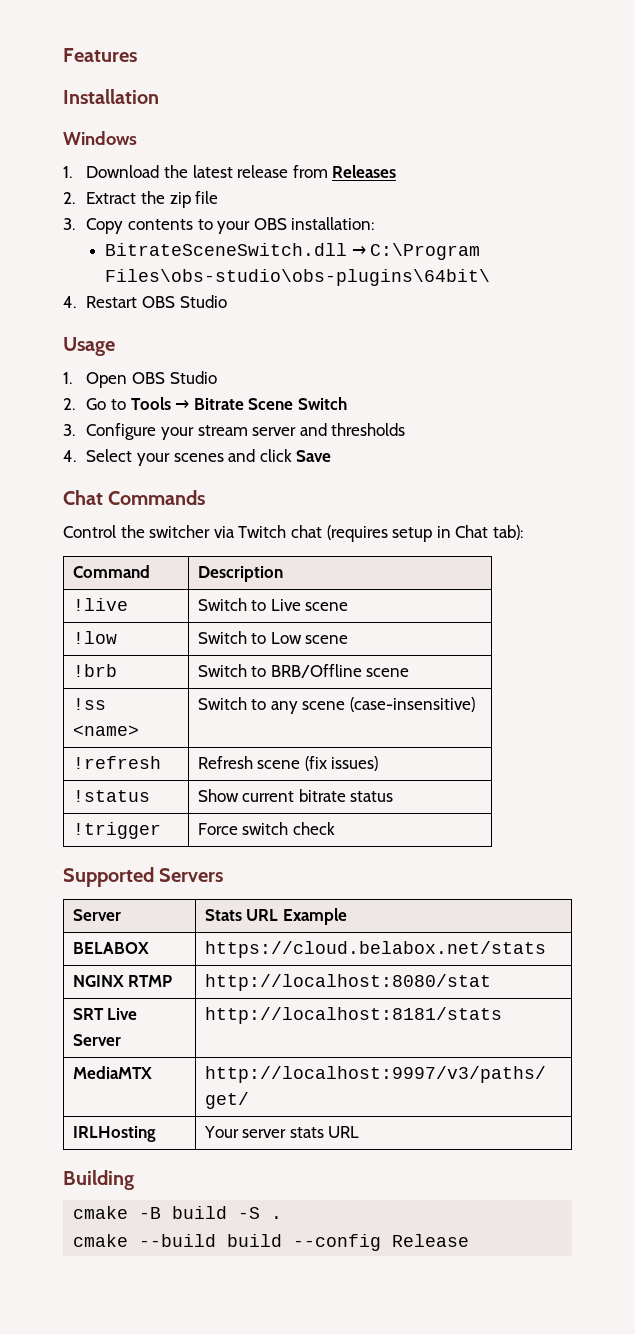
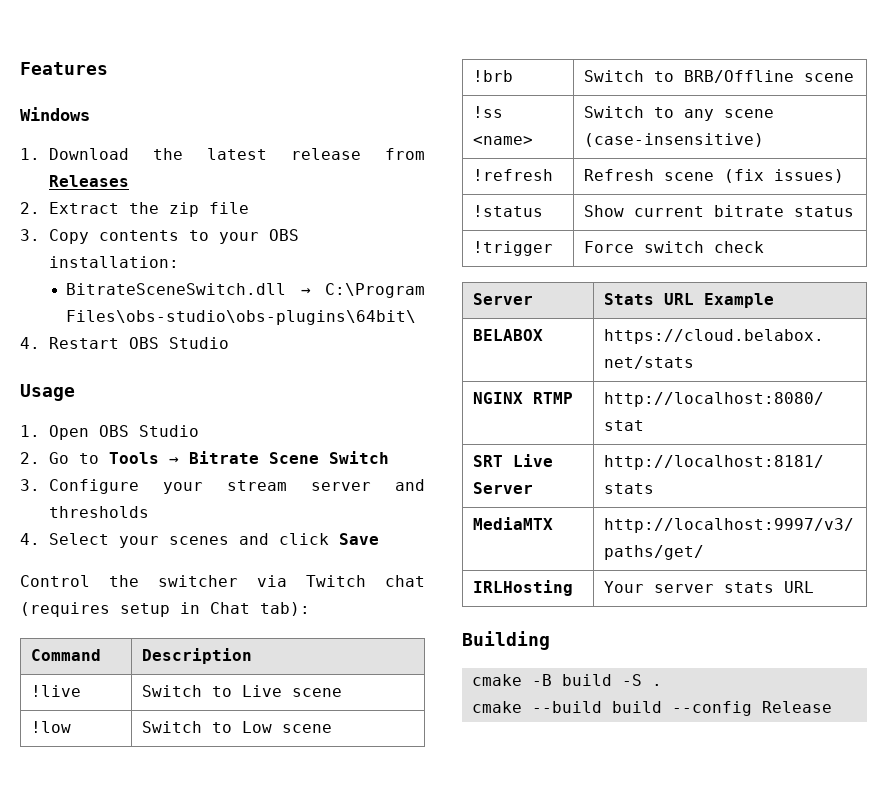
- Installation
- Chat Commands
- Supported Servers

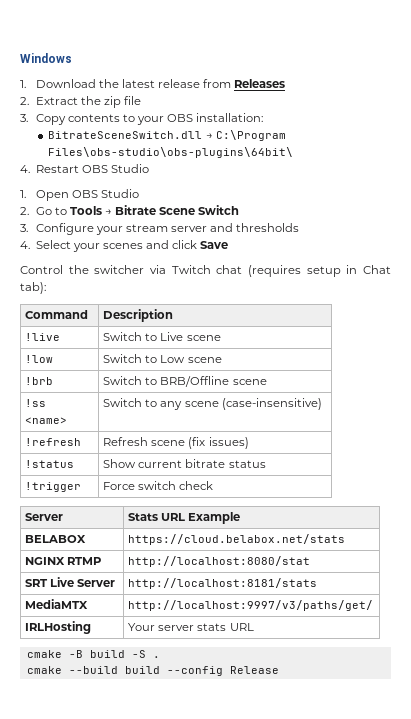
- Features
- Usage
- Building

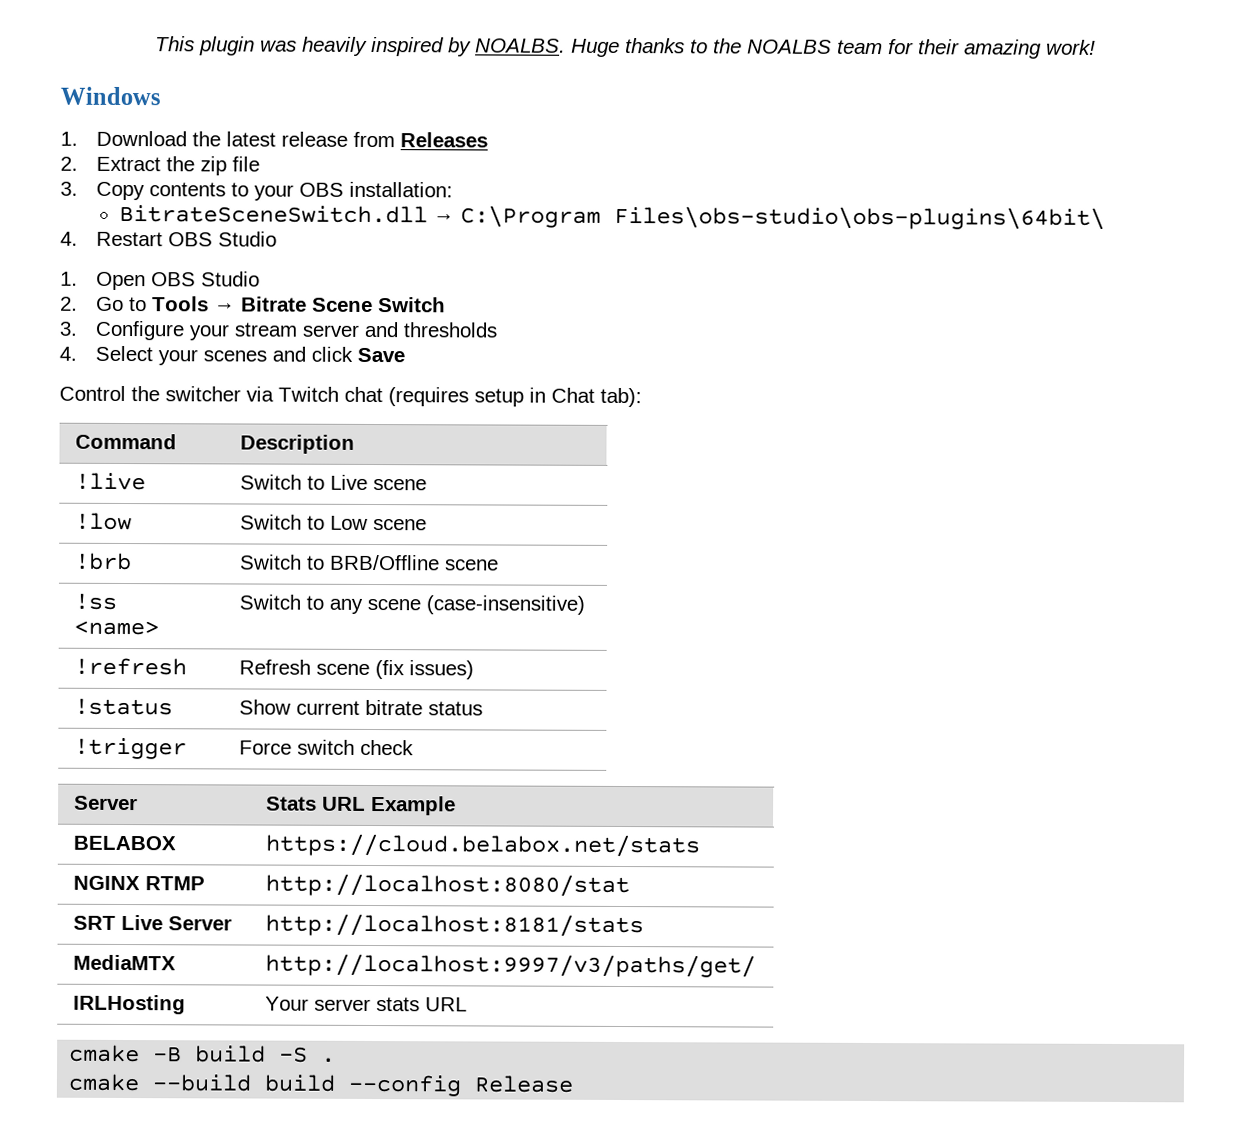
+ This plugin was heavily inspired by NOALBS. Huge thanks to the NOALBS team for their amazing work!

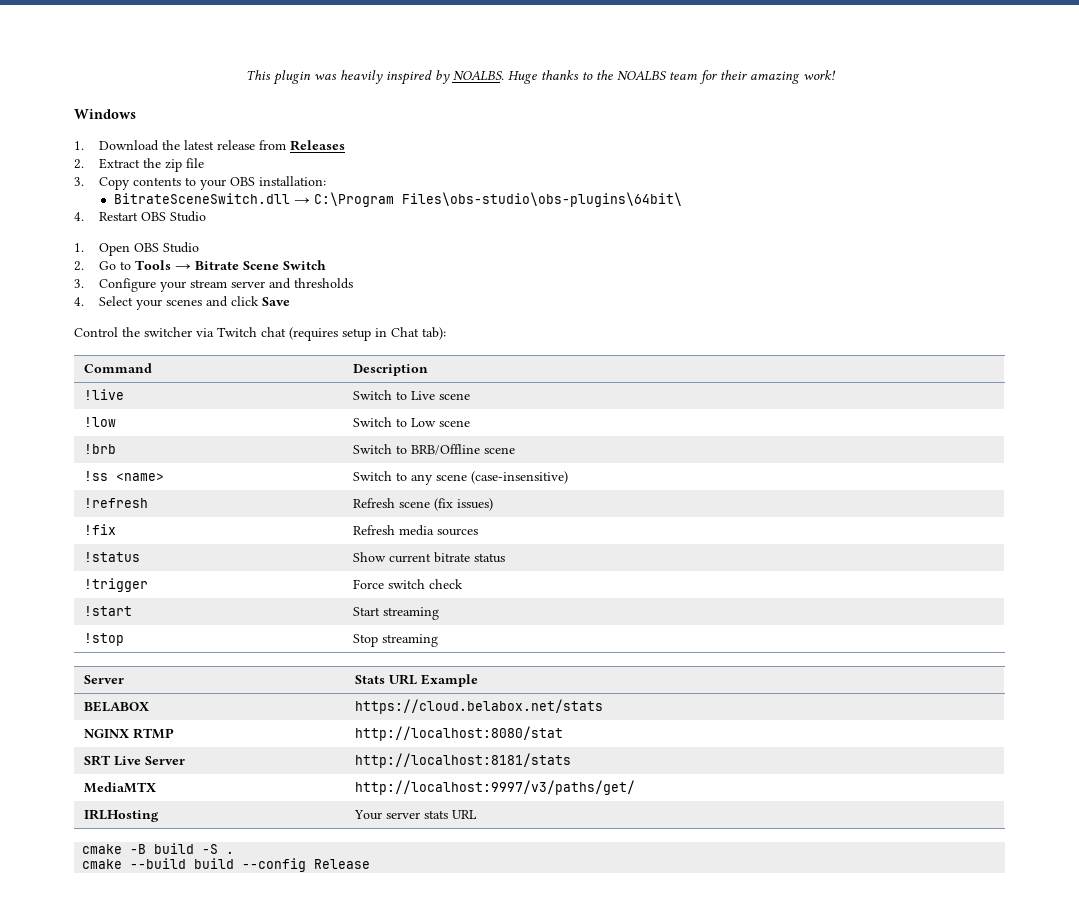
+ !fix | Refresh media sources
+ !start | Start streaming
+ !stop | Stop streaming

